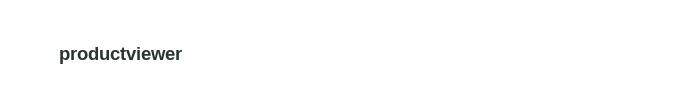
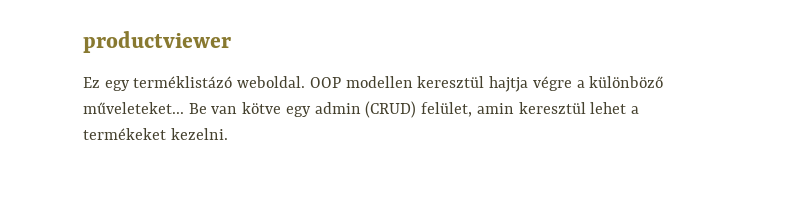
+ Ez egy terméklistázó weboldal. OOP modellen keresztül hajtja végre a különböző műveleteket... Be van kötve egy admin (CRUD) felület, amin keresztül lehet a termékeket kezelni.

